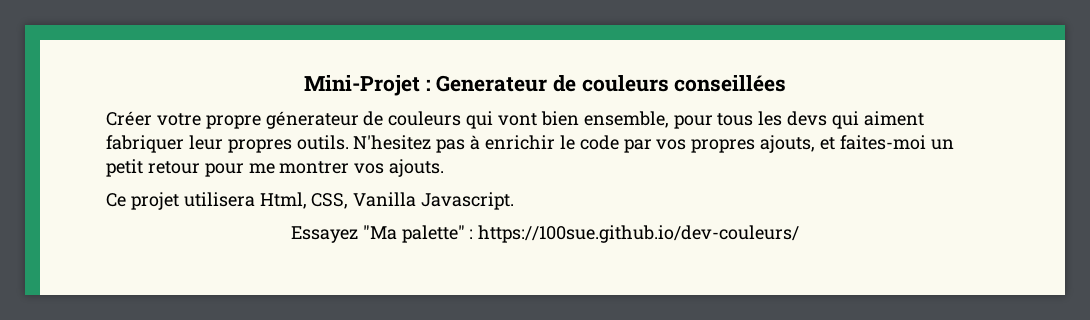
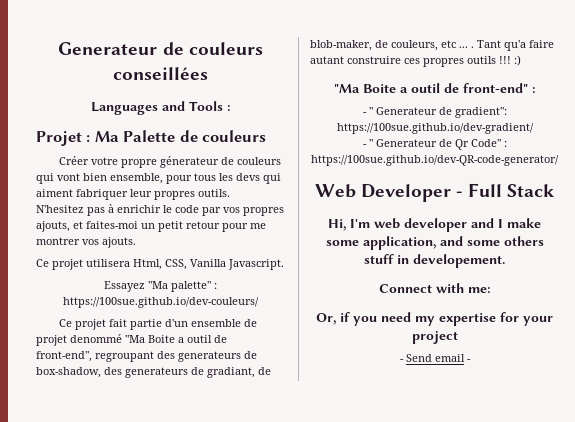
- Mini-Projet : Generateur de couleurs conseillées
+ Generateur de couleurs conseillées
+ Languages and Tools :
+ Projet : Ma Palette de couleurs
- Créer votre propre génerateur de couleurs qui vont bien ensemble, pour tous les devs qui aiment fabriquer leur propres outils. N'hesitez pas à enrichir le code par vos propres ajouts, et faites-moi un petit retour pour me montrer vos ajouts.
+ Créer votre propre génerateur de couleurs qui vont bien ensemble, pour tous les devs qui aiment fabriquer leur propres outils.
+ N'hesitez pas à enrichir le code par vos propres ajouts, et faites-moi un petit retour pour me montrer vos ajouts.
+ Ce projet fait partie d'un ensemble de projet denommé "Ma Boite a outil de front-end", regroupant des generateurs de box-shadow, des generateurs de gradiant, de blob-maker, de couleurs, etc ... . Tant qu'a faire autant construire ces propres outils !!! :)
+ "Ma Boite a outil de front-end" :
+ - " Generateur de gradient": https://100sue.github.io/dev-gradient/
+ - " Generateur de Qr Code" : https://100sue.github.io/dev-QR-code-generator/
+ Web Developer - Full Stack
+ Hi, I'm web developer and I make some application, and some others stuff in developement.
+ Connect with me:
+ Or, if you need my expertise for your project
+ - Send email -

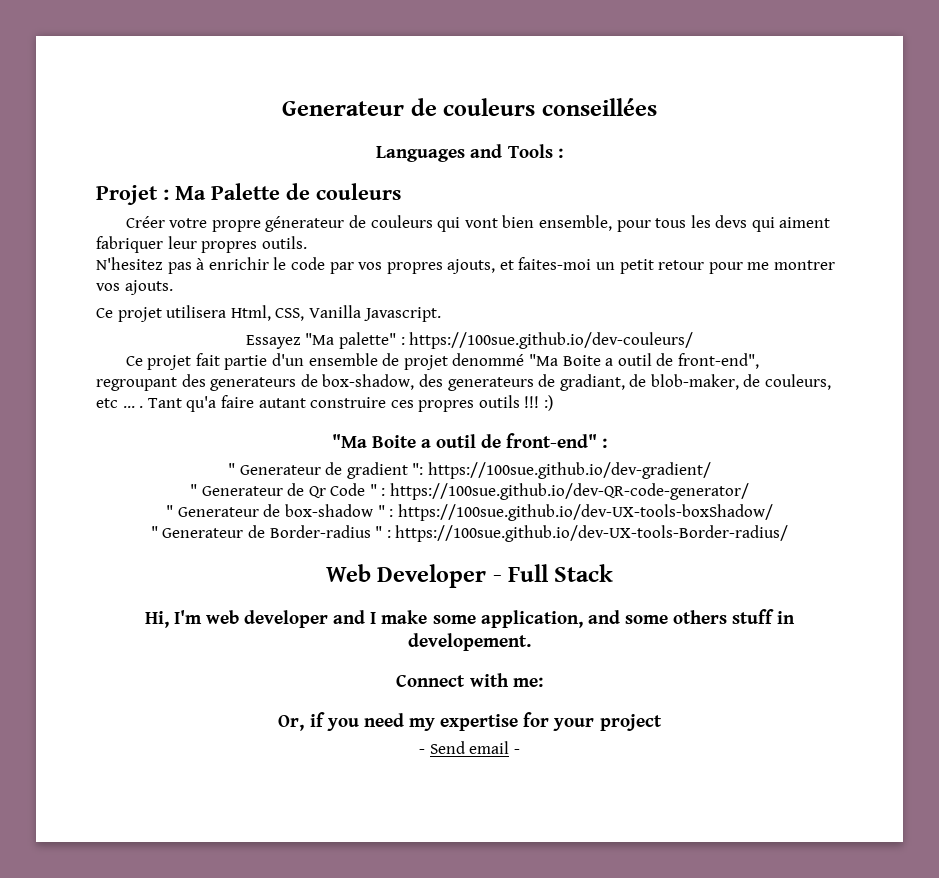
- - " Generateur de gradient": https://100sue.github.io/dev-gradient/
+ " Generateur de gradient ": https://100sue.github.io/dev-gradient/
- - " Generateur de Qr Code" : https://100sue.github.io/dev-QR-code-generator/
+ " Generateur de Qr Code " : https://100sue.github.io/dev-QR-code-generator/
+ " Generateur de box-shadow " : https://100sue.github.io/dev-UX-tools-boxShadow/
+ " Generateur de Border-radius " : https://100sue.github.io/dev-UX-tools-Border-radius/

